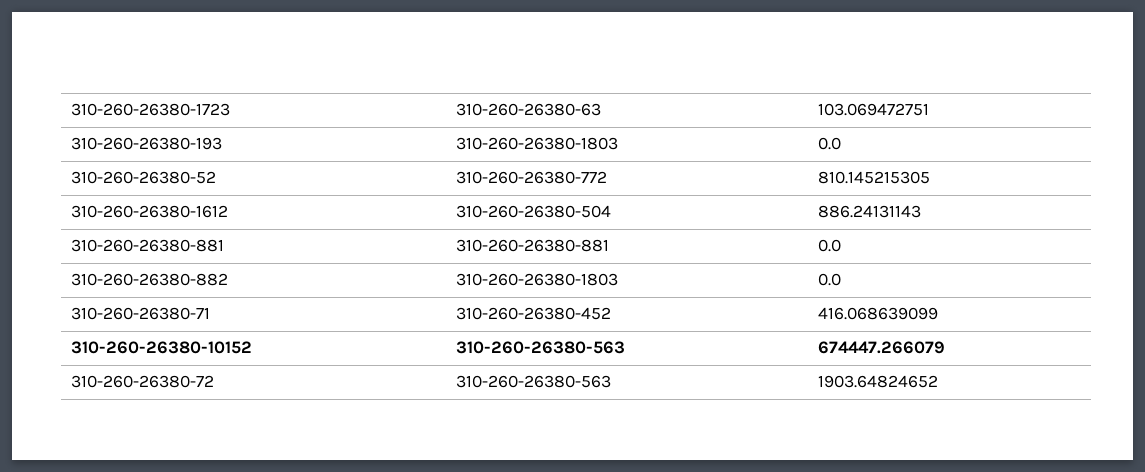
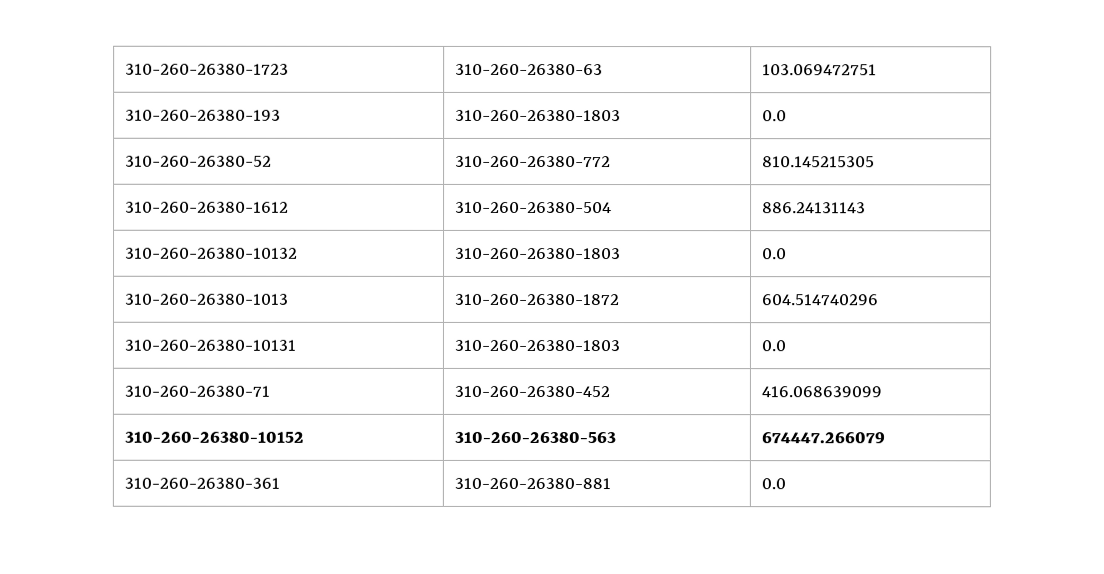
- 310-260-26380-881 | 310-260-26380-881 | 0.0
- 310-260-26380-882 | 310-260-26380-1803 | 0.0
+ 310-260-26380-10132 | 310-260-26380-1803 | 0.0
+ 310-260-26380-1013 | 310-260-26380-1872 | 604.514740296
+ 310-260-26380-10131 | 310-260-26380-1803 | 0.0
- 310-260-26380-72 | 310-260-26380-563 | 1903.64824652
+ 310-260-26380-361 | 310-260-26380-881 | 0.0

